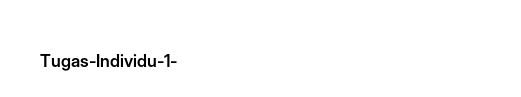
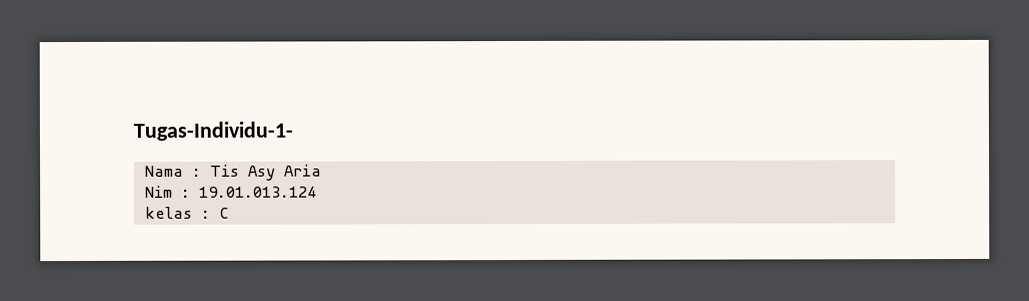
+ Nama : Tis Asy Aria
+ Nim : 19.01.013.124
+ kelas : C

